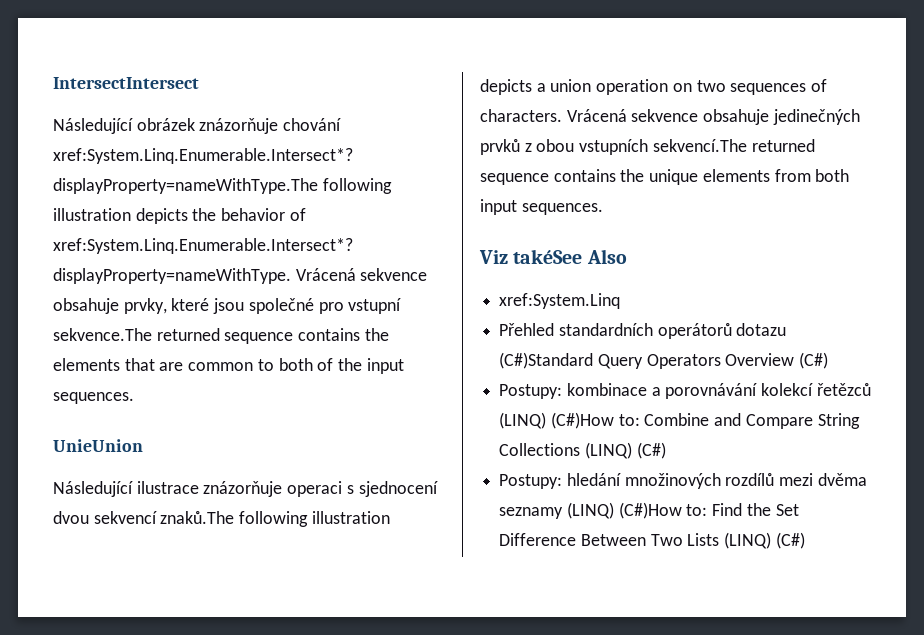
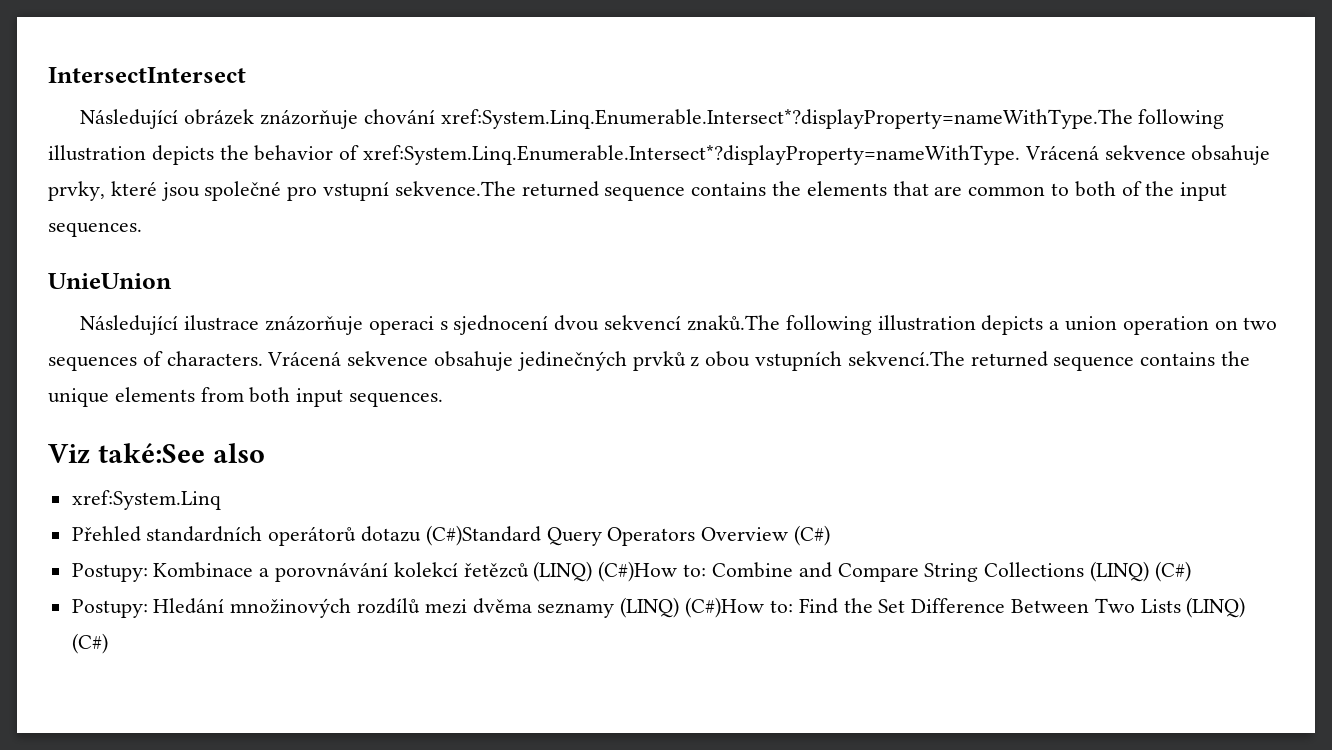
- Viz takéSee Also
+ Viz také:See also
- Postupy: kombinace a porovnávání kolekcí řetězců (LINQ) (C#)How to: Combine and Compare String Collections (LINQ) (C#)
+ Postupy: Kombinace a porovnávání kolekcí řetězců (LINQ) (C#)How to: Combine and Compare String Collections (LINQ) (C#)
- Postupy: hledání množinových rozdílů mezi dvěma seznamy (LINQ) (C#)How to: Find the Set Difference Between Two Lists (LINQ) (C#)
+ Postupy: Hledání množinových rozdílů mezi dvěma seznamy (LINQ) (C#)How to: Find the Set Difference Between Two Lists (LINQ) (C#)

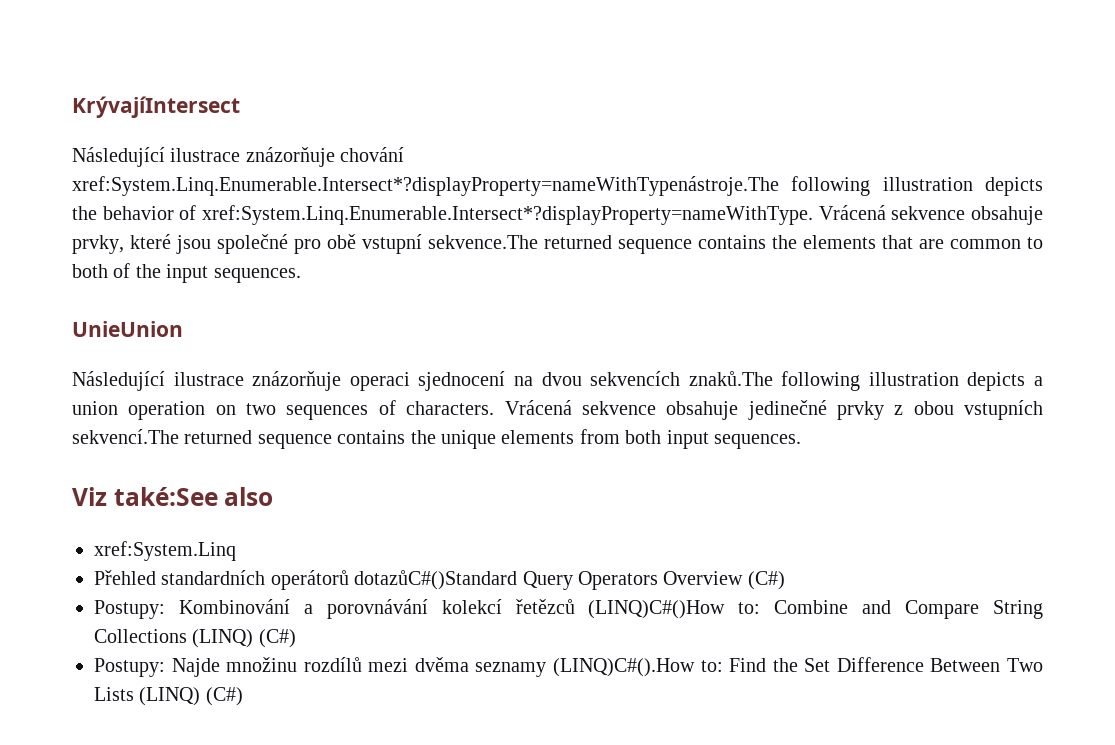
- IntersectIntersect
- Následující obrázek znázorňuje chování xref:System.Linq.Enumerable.Intersect*?displayProperty=nameWithType.The following illustration depicts the behavior of xref:System.Linq.Enumerable.Intersect*?displayProperty=nameWithType. Vrácená sekvence obsahuje prvky, které jsou společné pro vstupní sekvence.The returned sequence contains the elements that are common to both of the input sequences.
+ KrývajíIntersect
+ Následující ilustrace znázorňuje chování xref:System.Linq.Enumerable.Intersect*?displayProperty=nameWithTypenástroje.The following illustration depicts the behavior of xref:System.Linq.Enumerable.Intersect*?displayProperty=nameWithType. Vrácená sekvence obsahuje prvky, které jsou společné pro obě vstupní sekvence.The returned sequence contains the elements that are common to both of the input sequences.
- Následující ilustrace znázorňuje operaci s sjednocení dvou sekvencí znaků.The following illustration depicts a union operation on two sequences of characters.
+ Následující ilustrace znázorňuje operaci sjednocení na dvou sekvencích znaků.The following illustration depicts a union operation on two sequences of characters.
- Vrácená sekvence obsahuje jedinečných prvků z obou vstupních sekvencí.The returned sequence contains the unique elements from both input sequences.
+ Vrácená sekvence obsahuje jedinečné prvky z obou vstupních sekvencí.The returned sequence contains the unique elements from both input sequences.
- Přehled standardních operátorů dotazu (C#)Standard Query Operators Overview (C#)
+ Přehled standardních operátorů dotazůC#()Standard Query Operators Overview (C#)
- Postupy: Kombinace a porovnávání kolekcí řetězců (LINQ) (C#)How to: Combine and Compare String Collections (LINQ) (C#)
+ Postupy: Kombinování a porovnávání kolekcí řetězců (LINQ)C#()How to: Combine and Compare String Collections (LINQ) (C#)
- Postupy: Hledání množinových rozdílů mezi dvěma seznamy (LINQ) (C#)How to: Find the Set Difference Between Two Lists (LINQ) (C#)
+ Postupy: Najde množinu rozdílů mezi dvěma seznamy (LINQ)C#().How to: Find the Set Difference Between Two Lists (LINQ) (C#)

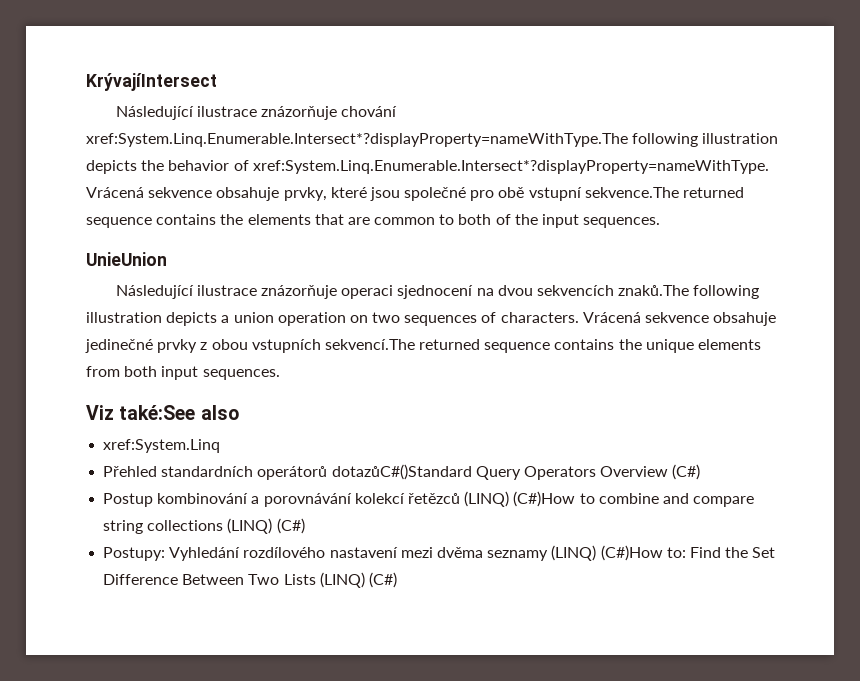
- Následující ilustrace znázorňuje chování xref:System.Linq.Enumerable.Intersect*?displayProperty=nameWithTypenástroje.The following illustration depicts the behavior of xref:System.Linq.Enumerable.Intersect*?displayProperty=nameWithType. Vrácená sekvence obsahuje prvky, které jsou společné pro obě vstupní sekvence.The returned sequence contains the elements that are common to both of the input sequences.
+ Následující ilustrace znázorňuje chování xref:System.Linq.Enumerable.Intersect*?displayProperty=nameWithType.The following illustration depicts the behavior of xref:System.Linq.Enumerable.Intersect*?displayProperty=nameWithType. Vrácená sekvence obsahuje prvky, které jsou společné pro obě vstupní sekvence.The returned sequence contains the elements that are common to both of the input sequences.
- Postupy: Kombinování a porovnávání kolekcí řetězců (LINQ)C#()How to: Combine and Compare String Collections (LINQ) (C#)
+ Postup kombinování a porovnávání kolekcí řetězců (LINQ) (C#)How to combine and compare string collections (LINQ) (C#)
- Postupy: Najde množinu rozdílů mezi dvěma seznamy (LINQ)C#().How to: Find the Set Difference Between Two Lists (LINQ) (C#)
+ Postupy: Vyhledání rozdílového nastavení mezi dvěma seznamy (LINQ) (C#)How to: Find the Set Difference Between Two Lists (LINQ) (C#)

